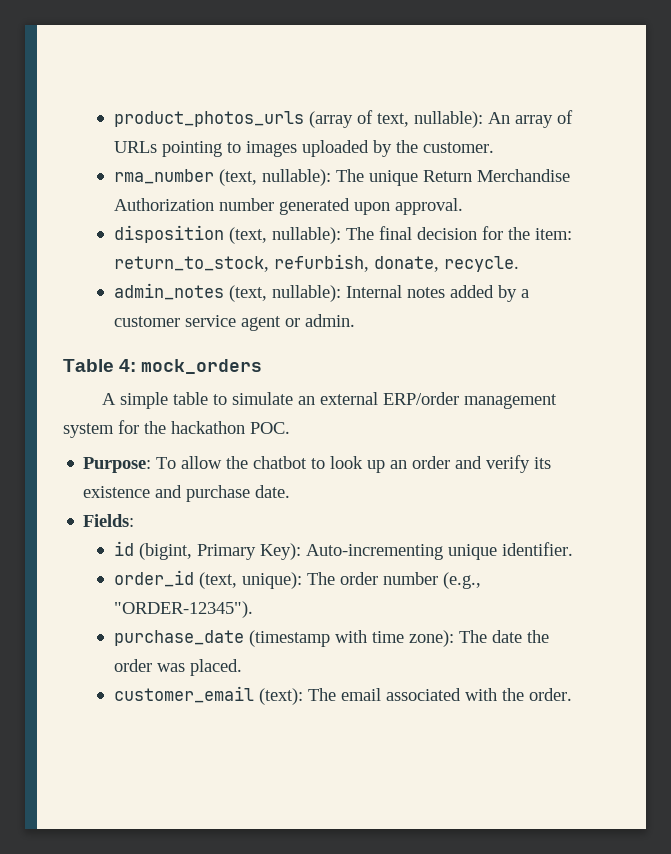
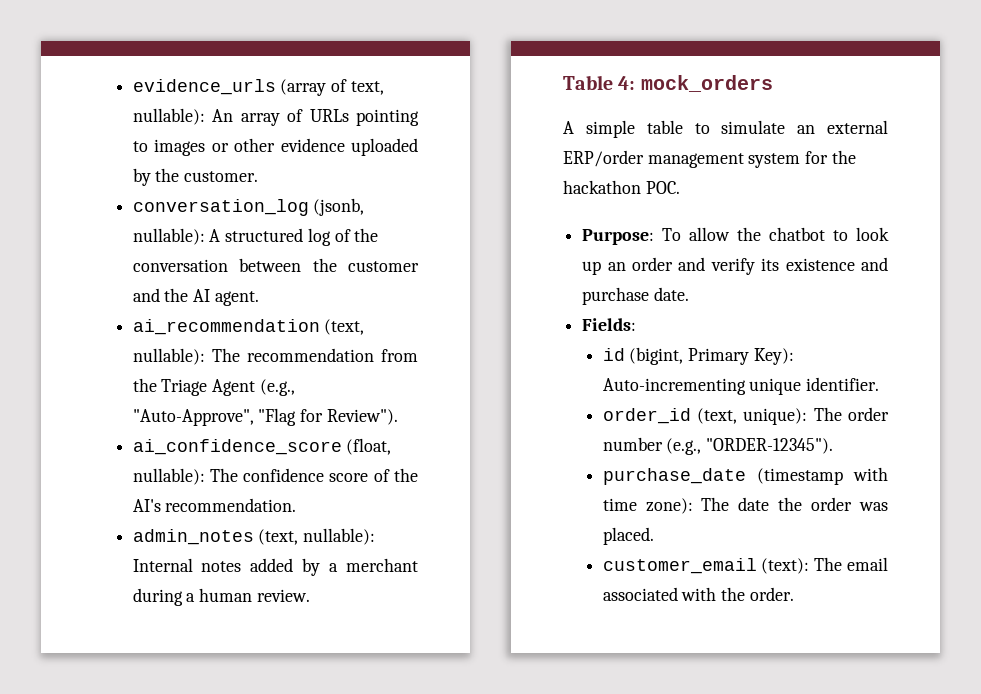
- product_photos_urls (array of text, nullable): An array of URLs pointing to images uploaded by the customer.
+ evidence_urls (array of text, nullable): An array of URLs pointing to images or other evidence uploaded by the customer.
- rma_number (text, nullable): The unique Return Merchandise Authorization number generated upon approval.
- disposition (text, nullable): The final decision for the item: return_to_stock, refurbish, donate, recycle.
+ conversation_log (jsonb, nullable): A structured log of the conversation between the customer and the AI agent.
+ ai_recommendation (text, nullable): The recommendation from the Triage Agent (e.g., "Auto-Approve", "Flag for Review").
+ ai_confidence_score (float, nullable): The confidence score of the AI's recommendation.
- admin_notes (text, nullable): Internal notes added by a customer service agent or admin.
+ admin_notes (text, nullable): Internal notes added by a merchant during a human review.

